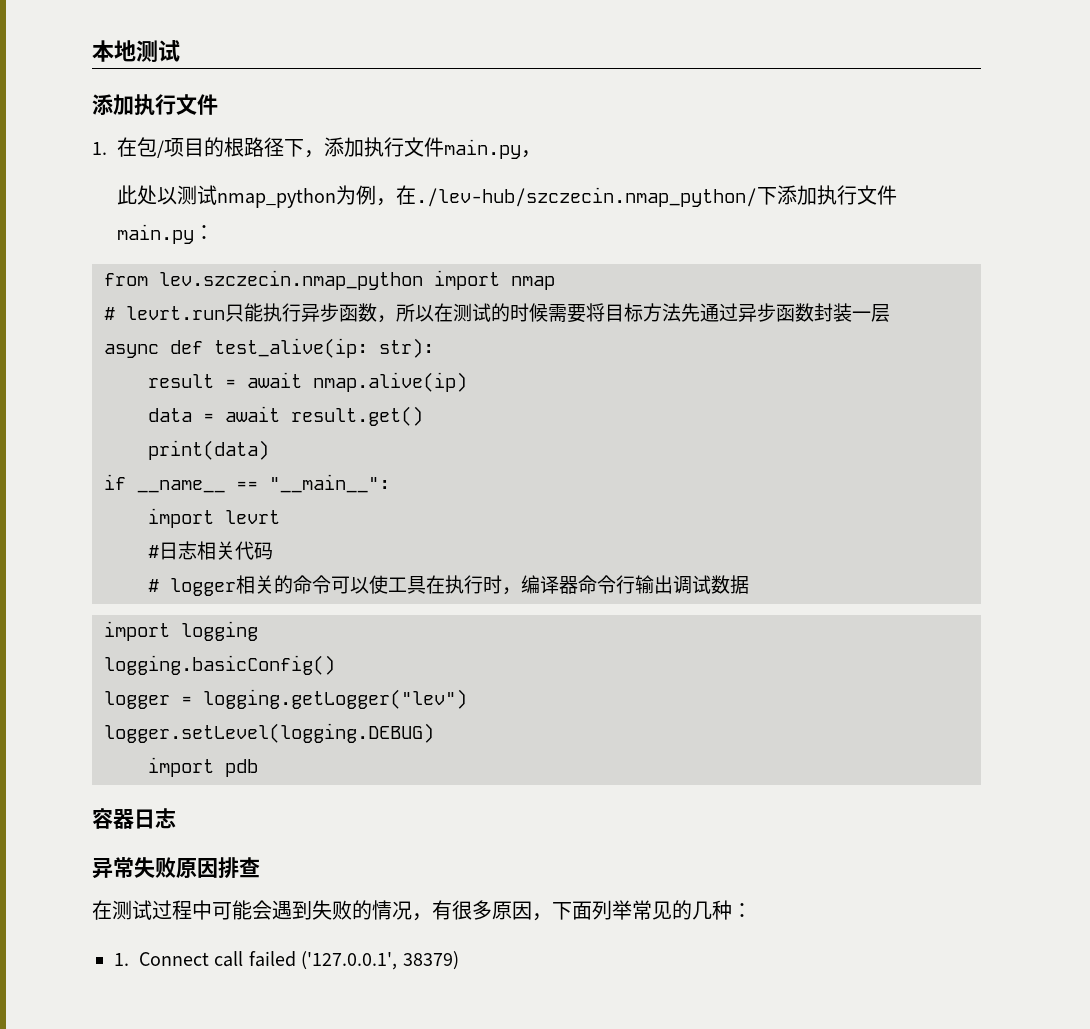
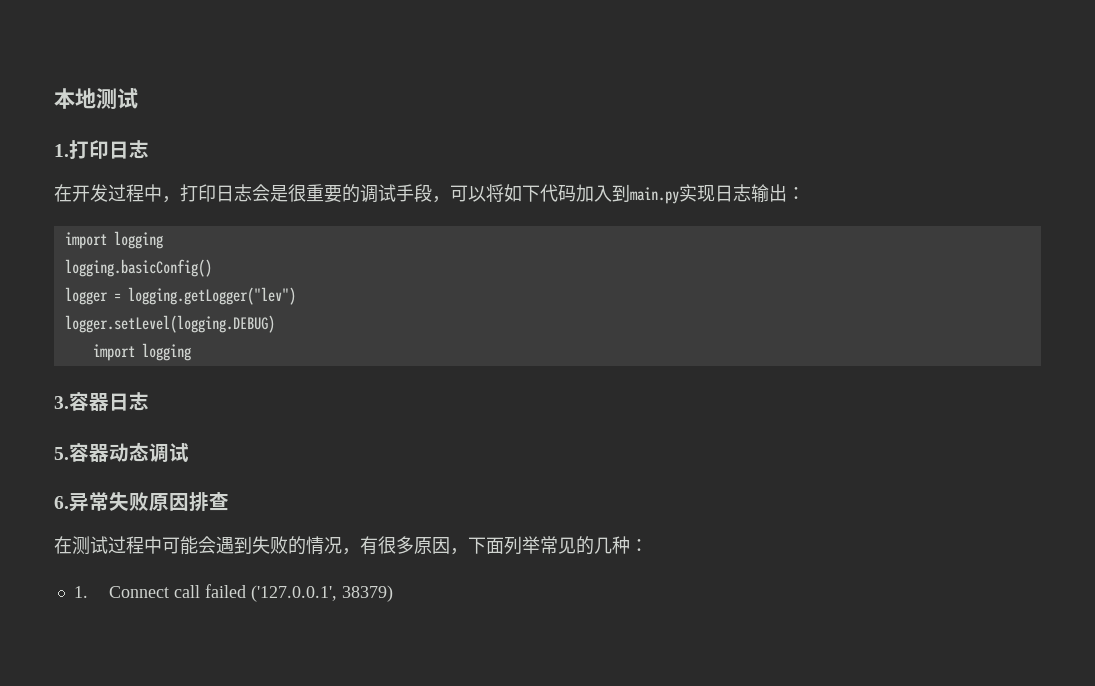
  本地测试
- 添加执行文件
- 1.在包/项目的根路径下，添加执行文件main.py，
- 此处以测试nmap_python为例，在./lev-hub/szczecin.nmap_python/下添加执行文件main.py：
- from lev.szczecin.nmap_python import nmap
- # levrt.run只能执行异步函数，所以在测试的时候需要将目标方法先通过异步函数封装一层
- async def test_alive(ip: str):
- result = await nmap.alive(ip)
- data = await result.get()
- print(data)
- if __name__ == "__main__":
- import levrt
- #日志相关代码
- # logger相关的命令可以使工具在执行时，编译器命令行输出调试数据
+ 1.打印日志
+ 在开发过程中，打印日志会是很重要的调试手段，可以将如下代码加入到main.py实现日志输出：
  logger.setLevel(logging.DEBUG)
- import pdb
- 容器日志
+ import logging
+ 3.容器日志
- 异常失败原因排查
+ 5.容器动态调试
+ 6.异常失败原因排查

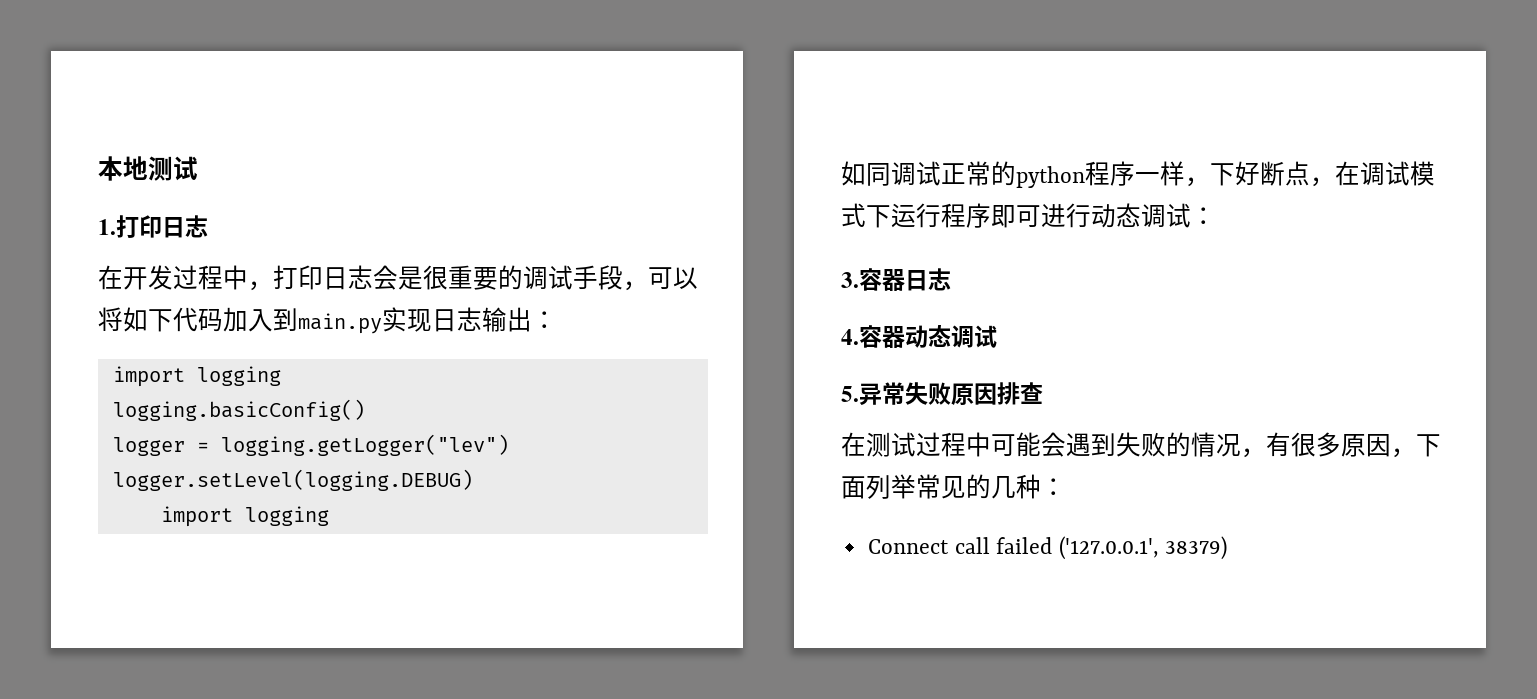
+ 如同调试正常的python程序一样，下好断点，在调试模式下运行程序即可进行动态调试：
- 5.容器动态调试
+ 4.容器动态调试
- 6.异常失败原因排查
+ 5.异常失败原因排查
- 1. Connect call failed ('127.0.0.1', 38379)
+ Connect call failed ('127.0.0.1', 38379)

